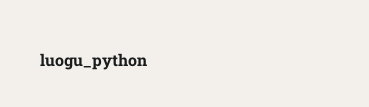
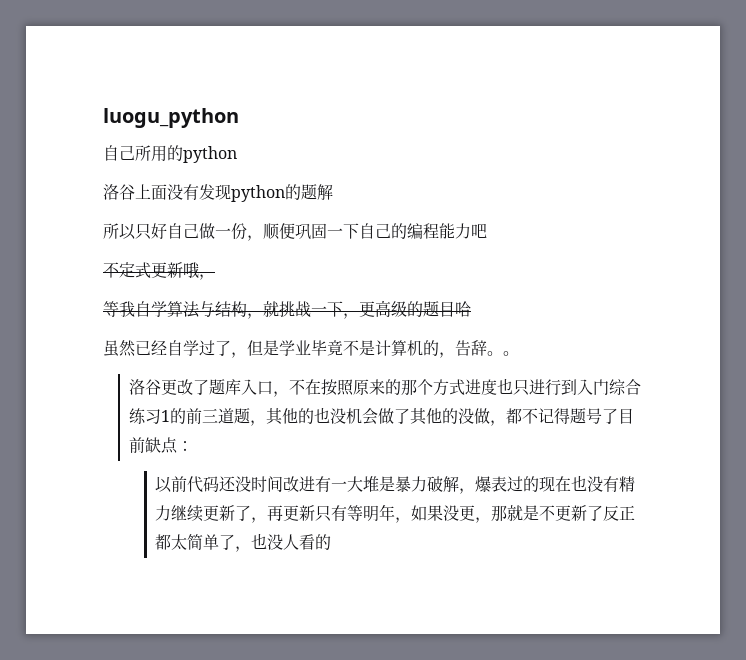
+ 自己所用的python
+ 洛谷上面没有发现python的题解
+ 所以只好自己做一份，顺便巩固一下自己的编程能力吧
+ 不定式更新哦，
+ 等我自学算法与结构，就挑战一下，更高级的题目哈
+ 虽然已经自学过了，但是学业毕竟不是计算机的，告辞。。
+ 洛谷更改了题库入口，不在按照原来的那个方式进度也只进行到入门综合练习1的前三道题，其他的也没机会做了其他的没做，都不记得题号了目前缺点：
+ 以前代码还没时间改进有一大堆是暴力破解，爆表过的现在也没有精力继续更新了，再更新只有等明年，如果没更，那就是不更新了反正都太简单了，也没人看的

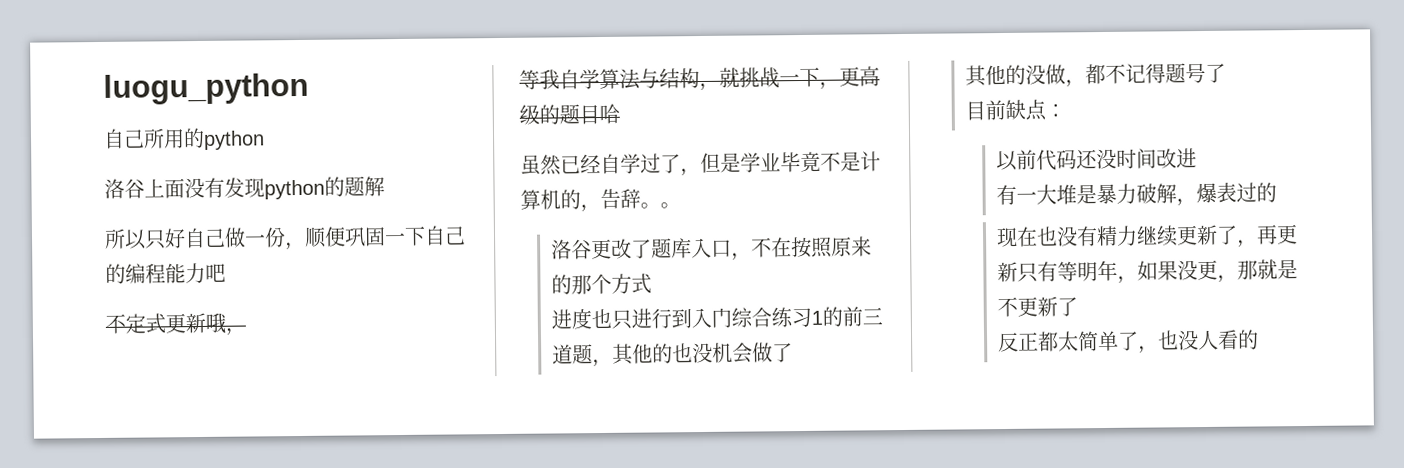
- 洛谷更改了题库入口，不在按照原来的那个方式进度也只进行到入门综合练习1的前三道题，其他的也没机会做了其他的没做，都不记得题号了目前缺点：
+ 洛谷更改了题库入口，不在按照原来的那个方式
+ 进度也只进行到入门综合练习1的前三道题，其他的也没机会做了
+ 其他的没做，都不记得题号了
+ 目前缺点：
- 以前代码还没时间改进有一大堆是暴力破解，爆表过的现在也没有精力继续更新了，再更新只有等明年，如果没更，那就是不更新了反正都太简单了，也没人看的
+ 以前代码还没时间改进
+ 有一大堆是暴力破解，爆表过的
+ 现在也没有精力继续更新了，再更新只有等明年，如果没更，那就是不更新了
+ 反正都太简单了，也没人看的

